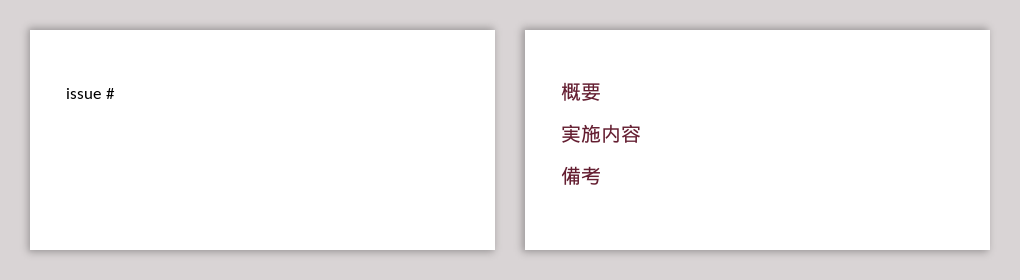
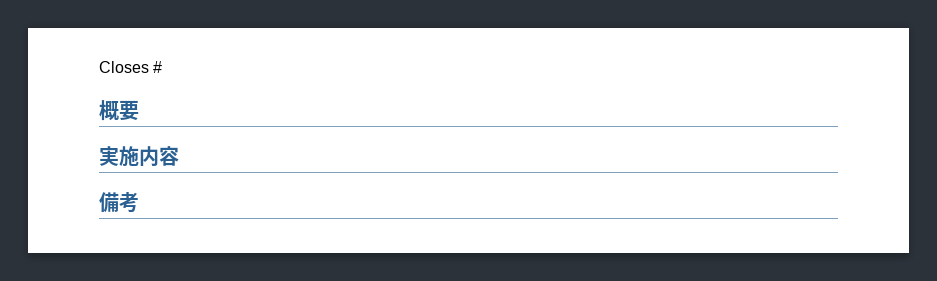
- issue #
+ Closes #

